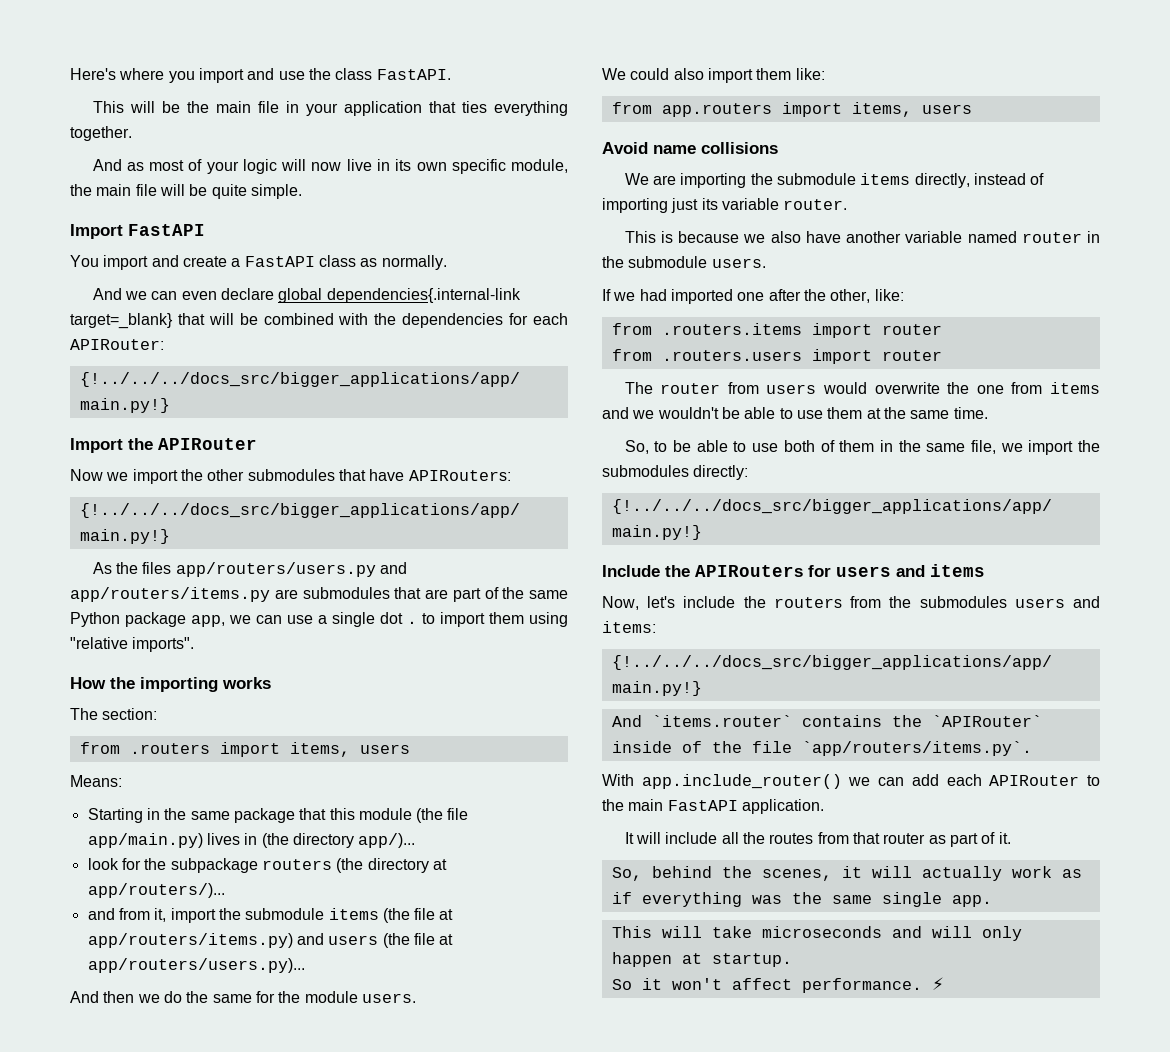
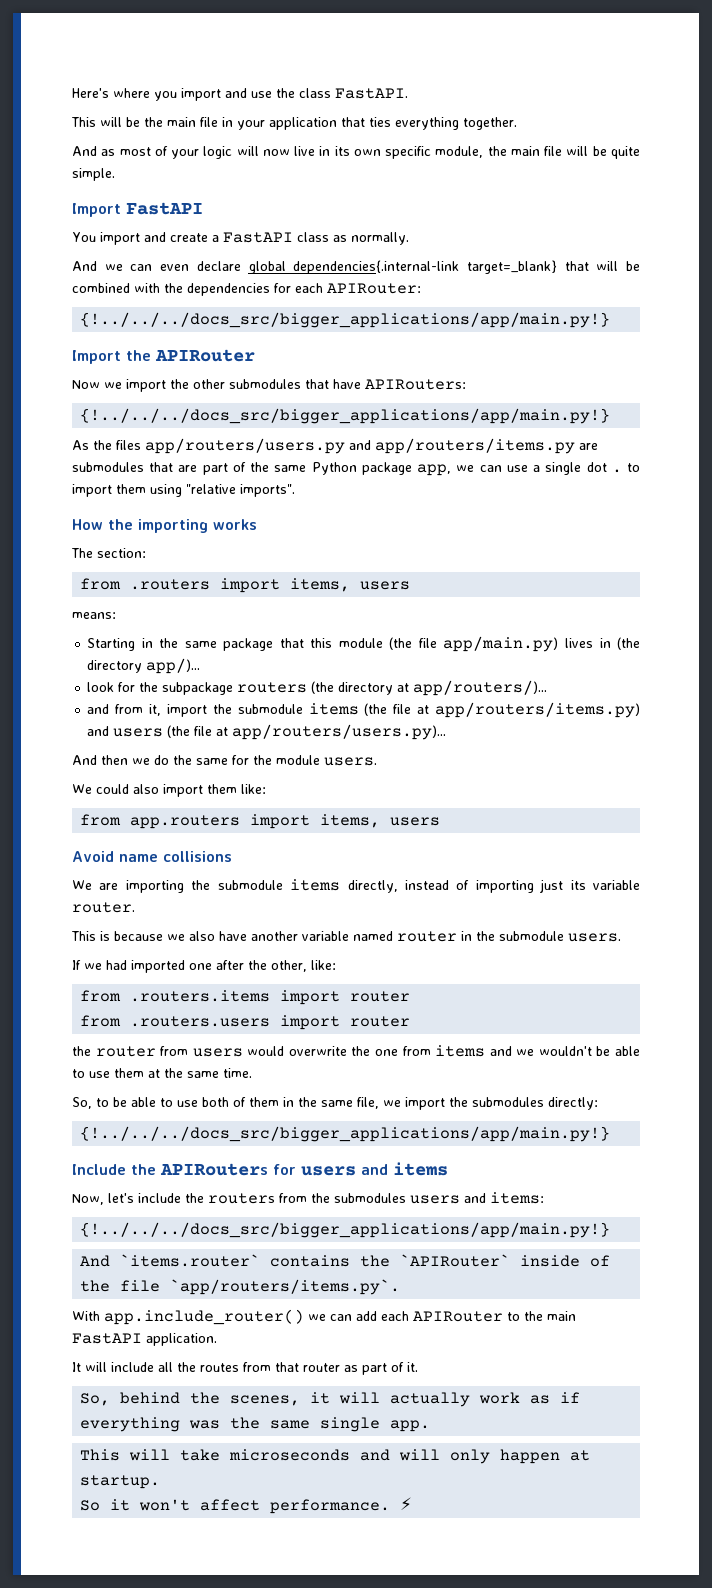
- Means:
+ means:
- The router from users would overwrite the one from items and we wouldn't be able to use them at the same time.
+ the router from users would overwrite the one from items and we wouldn't be able to use them at the same time.

